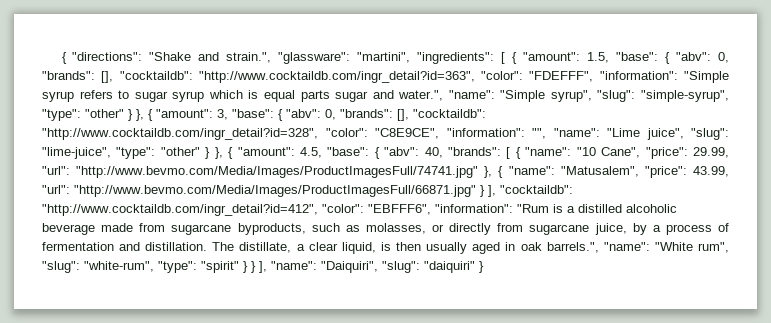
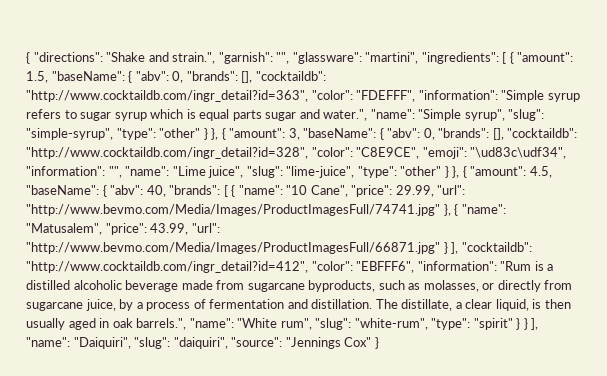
- "Shake and strain.", "glassware":
+ "Shake and strain.", "garnish": "", "glassware":
- 1.5, "base":
+ 1.5, "baseName":
- 3, "base":
+ 3, "baseName":
- "C8E9CE", "information":
+ "C8E9CE", "emoji": "\ud83c\udf34", "information":
- 4.5, "base":
+ 4.5, "baseName":
- The distillate, a clear liquid, is then usually aged in oak barrels.", "name": "White rum", "slug": "white-rum", "type": "spirit" } } ], "name": "Daiquiri", "slug": "daiquiri" }
+ The distillate, a clear liquid, is then usually aged in oak barrels.", "name": "White rum", "slug": "white-rum", "type": "spirit" } } ], "name": "Daiquiri", "slug": "daiquiri", "source": "Jennings Cox" }

